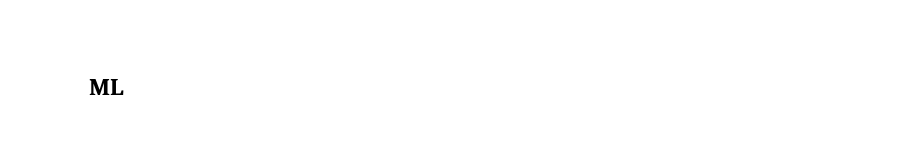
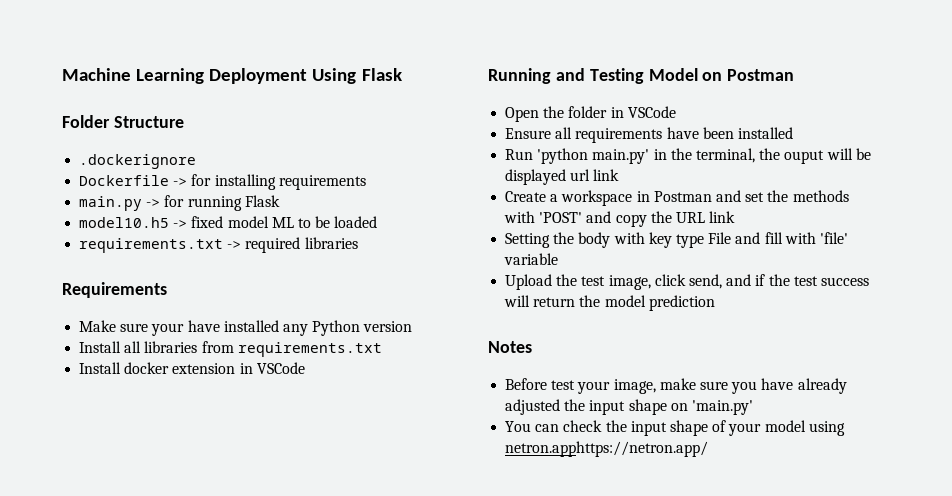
- ML
+ Machine Learning Deployment Using Flask
+ Folder Structure
+ .dockerignore
+ Dockerfile -> for installing requirements
+ main.py -> for running Flask
+ model10.h5 -> fixed model ML to be loaded
+ requirements.txt -> required libraries
+ Requirements
+ Make sure your have installed any Python version
+ Install all libraries from requirements.txt
+ Install docker extension in VSCode
+ Running and Testing Model on Postman
+ Open the folder in VSCode
+ Ensure all requirements have been installed
+ Run 'python main.py' in the terminal, the ouput will be displayed url link
+ Create a workspace in Postman and set the methods with 'POST' and copy the URL link
+ Setting the body with key type File and fill with 'file' variable
+ Upload the test image, click send, and if the test success will return the model prediction
+ Notes
+ Before test your image, make sure you have already adjusted the input shape on 'main.py'
+ You can check the input shape of your model using netron.apphttps://netron.app/

